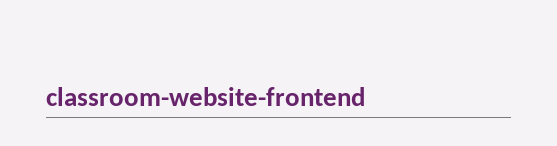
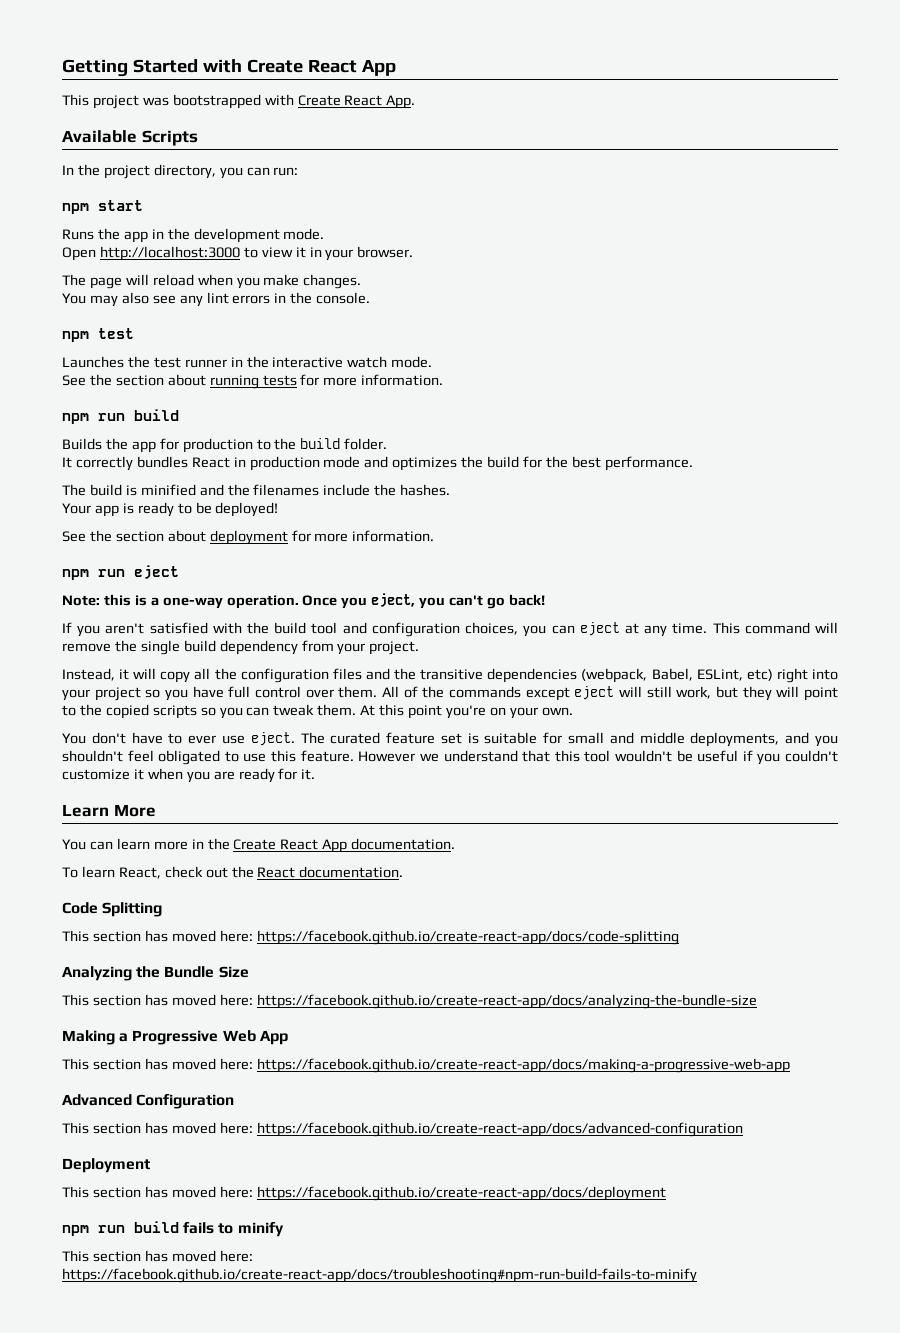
- classroom-website-frontend
+ Getting Started with Create React App
+ This project was bootstrapped with Create React App.
+ Available Scripts
+ In the project directory, you can run:
+ npm start
+ Runs the app in the development mode.
+ Open http://localhost:3000 to view it in your browser.
+ The page will reload when you make changes.
+ You may also see any lint errors in the console.
+ npm test
+ Launches the test runner in the interactive watch mode.
+ See the section about running tests for more information.
+ npm run build
+ Builds the app for production to the build folder.
+ It correctly bundles React in production mode and optimizes the build for the best performance.
+ The build is minified and the filenames include the hashes.
+ Your app is ready to be deployed!
+ See the section about deployment for more information.
+ npm run eject
+ Note: this is a one-way operation. Once you eject, you can't go back!
+ If you aren't satisfied with the build tool and configuration choices, you can eject at any time. This command will remove the single build dependency from your project.
+ Instead, it will copy all the configuration files and the transitive dependencies (webpack, Babel, ESLint, etc) right into your project so you have full control over them. All of the commands except eject will still work, but they will point to the copied scripts so you can tweak them. At this point you're on your own.
+ You don't have to ever use eject. The curated feature set is suitable for small and middle deployments, and you shouldn't feel obligated to use this feature. However we understand that this tool wouldn't be useful if you couldn't customize it when you are ready for it.
+ Learn More
+ You can learn more in the Create React App documentation.
+ To learn React, check out the React documentation.
+ Code Splitting
+ This section has moved here: https://facebook.github.io/create-react-app/docs/code-splitting
+ Analyzing the Bundle Size
+ This section has moved here: https://facebook.github.io/create-react-app/docs/analyzing-the-bundle-size
+ Making a Progressive Web App
+ This section has moved here: https://facebook.github.io/create-react-app/docs/making-a-progressive-web-app
+ Advanced Configuration
+ This section has moved here: https://facebook.github.io/create-react-app/docs/advanced-configuration
+ Deployment
+ This section has moved here: https://facebook.github.io/create-react-app/docs/deployment
+ npm run build fails to minify
+ This section has moved here: https://facebook.github.io/create-react-app/docs/troubleshooting#npm-run-build-fails-to-minify

